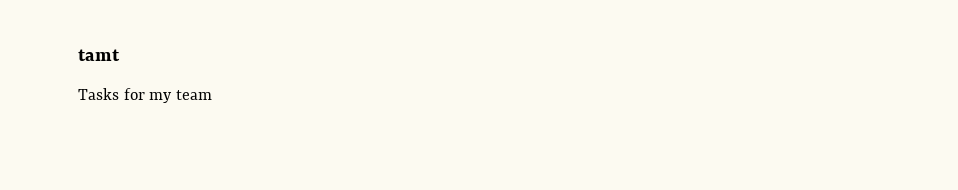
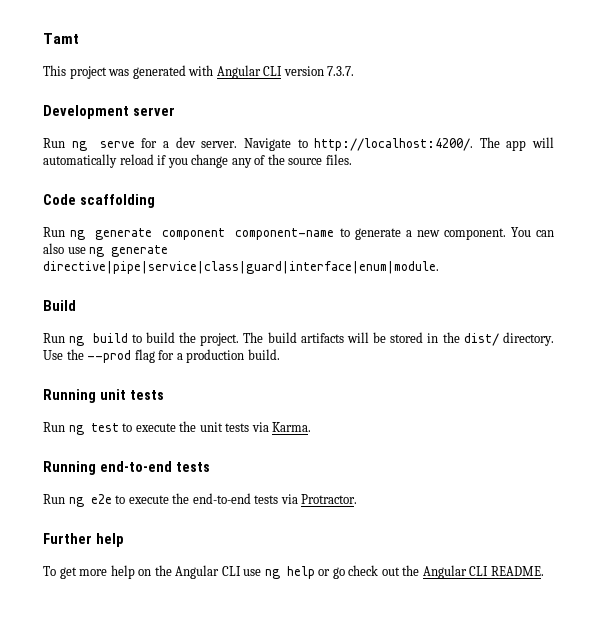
- tamt
- Tasks for my team
+ Tamt
+ This project was generated with Angular CLI version 7.3.7.
+ Development server
+ Run ng serve for a dev server. Navigate to http://localhost:4200/. The app will automatically reload if you change any of the source files.
+ Code scaffolding
+ Run ng generate component component-name to generate a new component. You can also use ng generate directive|pipe|service|class|guard|interface|enum|module.
+ Build
+ Run ng build to build the project. The build artifacts will be stored in the dist/ directory. Use the --prod flag for a production build.
+ Running unit tests
+ Run ng test to execute the unit tests via Karma.
+ Running end-to-end tests
+ Run ng e2e to execute the end-to-end tests via Protractor.
+ Further help
+ To get more help on the Angular CLI use ng help or go check out the Angular CLI README.

